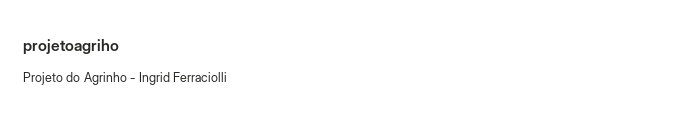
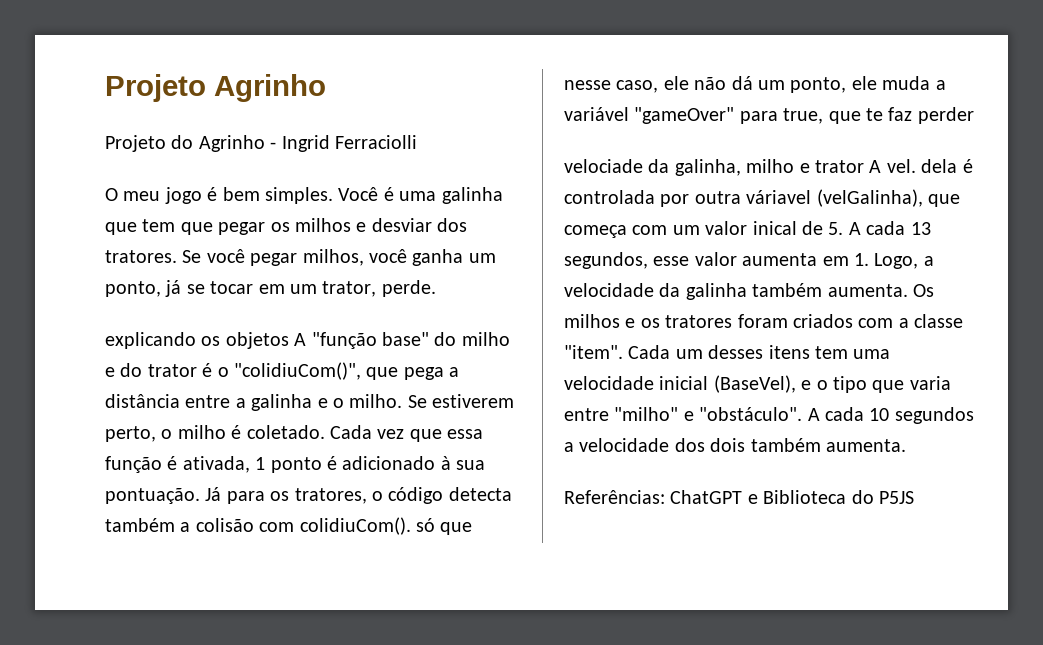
- projetoagriho
+ Projeto Agrinho
+ O meu jogo é bem simples. Você é uma galinha que tem que pegar os milhos e desviar dos tratores. Se você pegar milhos, você ganha um ponto, já se tocar em um trator, perde.
+ explicando os objetos A "função base" do milho e do trator é o "colidiuCom()", que pega a distância entre a galinha e o milho. Se estiverem perto, o milho é coletado. Cada vez que essa função é ativada, 1 ponto é adicionado à sua pontuação. Já para os tratores, o código detecta também a colisão com colidiuCom(). só que nesse caso, ele não dá um ponto, ele muda a variável "gameOver" para true, que te faz perder
+ velociade da galinha, milho e trator A vel. dela é controlada por outra váriavel (velGalinha), que começa com um valor inical de 5. A cada 13 segundos, esse valor aumenta em 1. Logo, a velocidade da galinha também aumenta. Os milhos e os tratores foram criados com a classe "item". Cada um desses itens tem uma velocidade inicial (BaseVel), e o tipo que varia entre "milho" e "obstáculo". A cada 10 segundos a velocidade dos dois também aumenta.
+ Referências: ChatGPT e Biblioteca do P5JS

